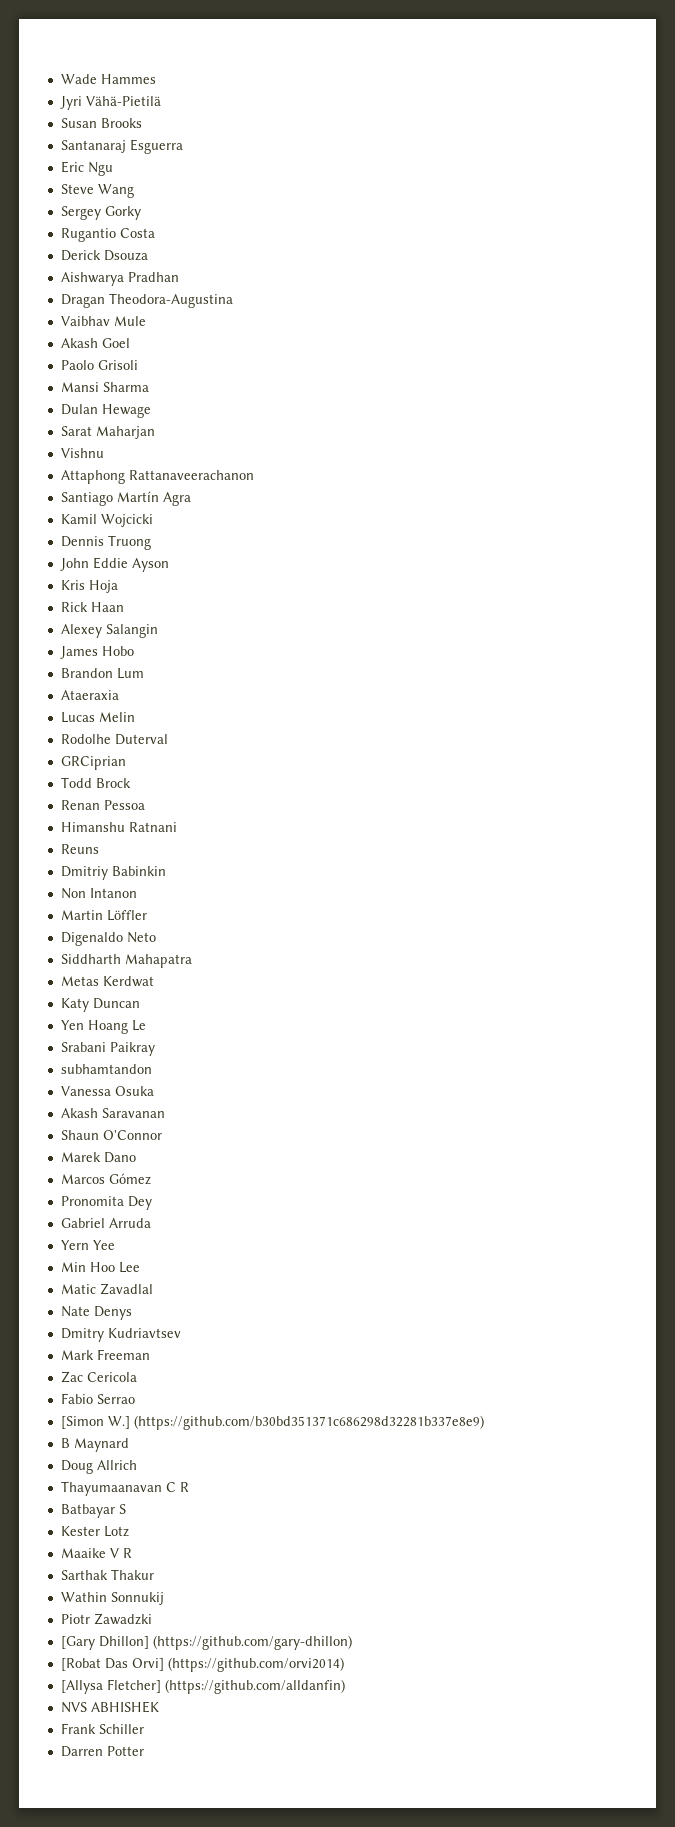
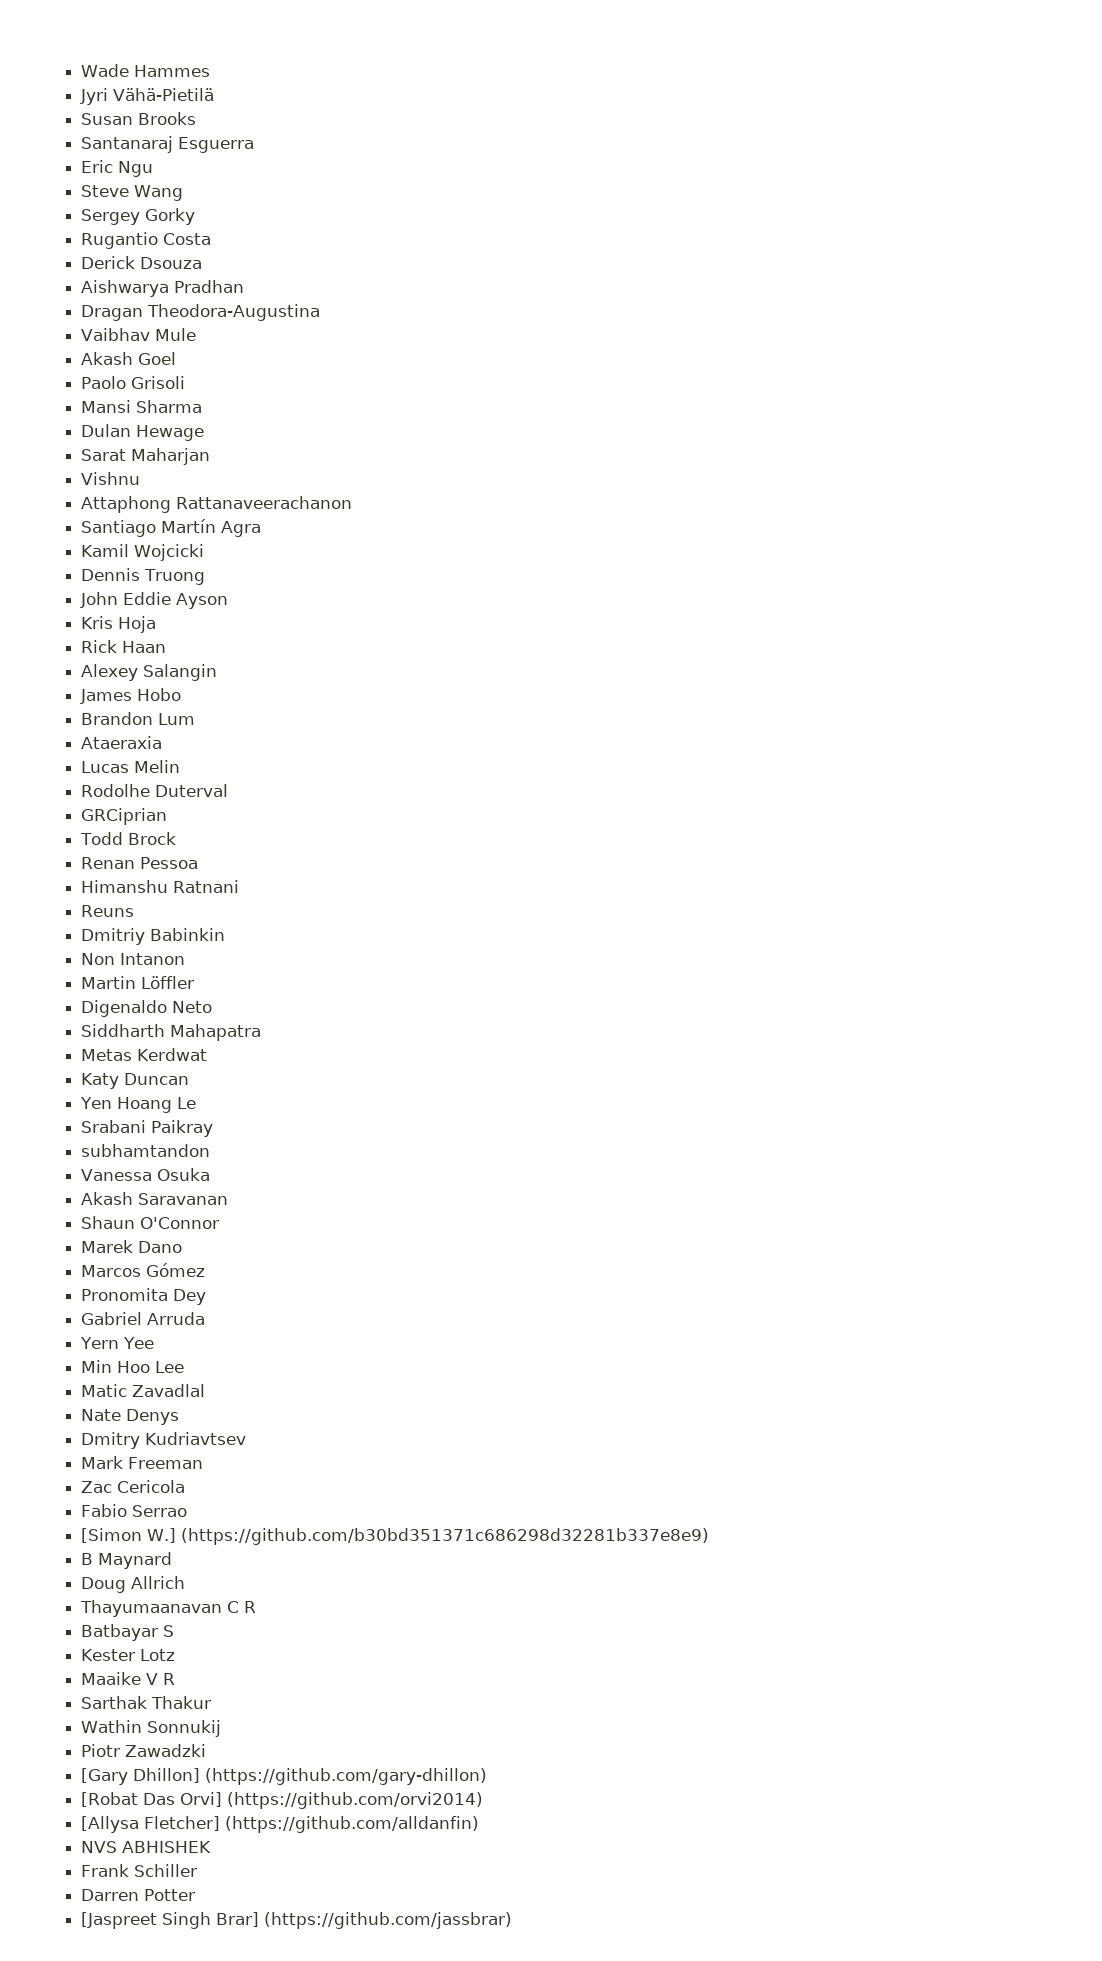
+ [Jaspreet Singh Brar] (https://github.com/jassbrar)

